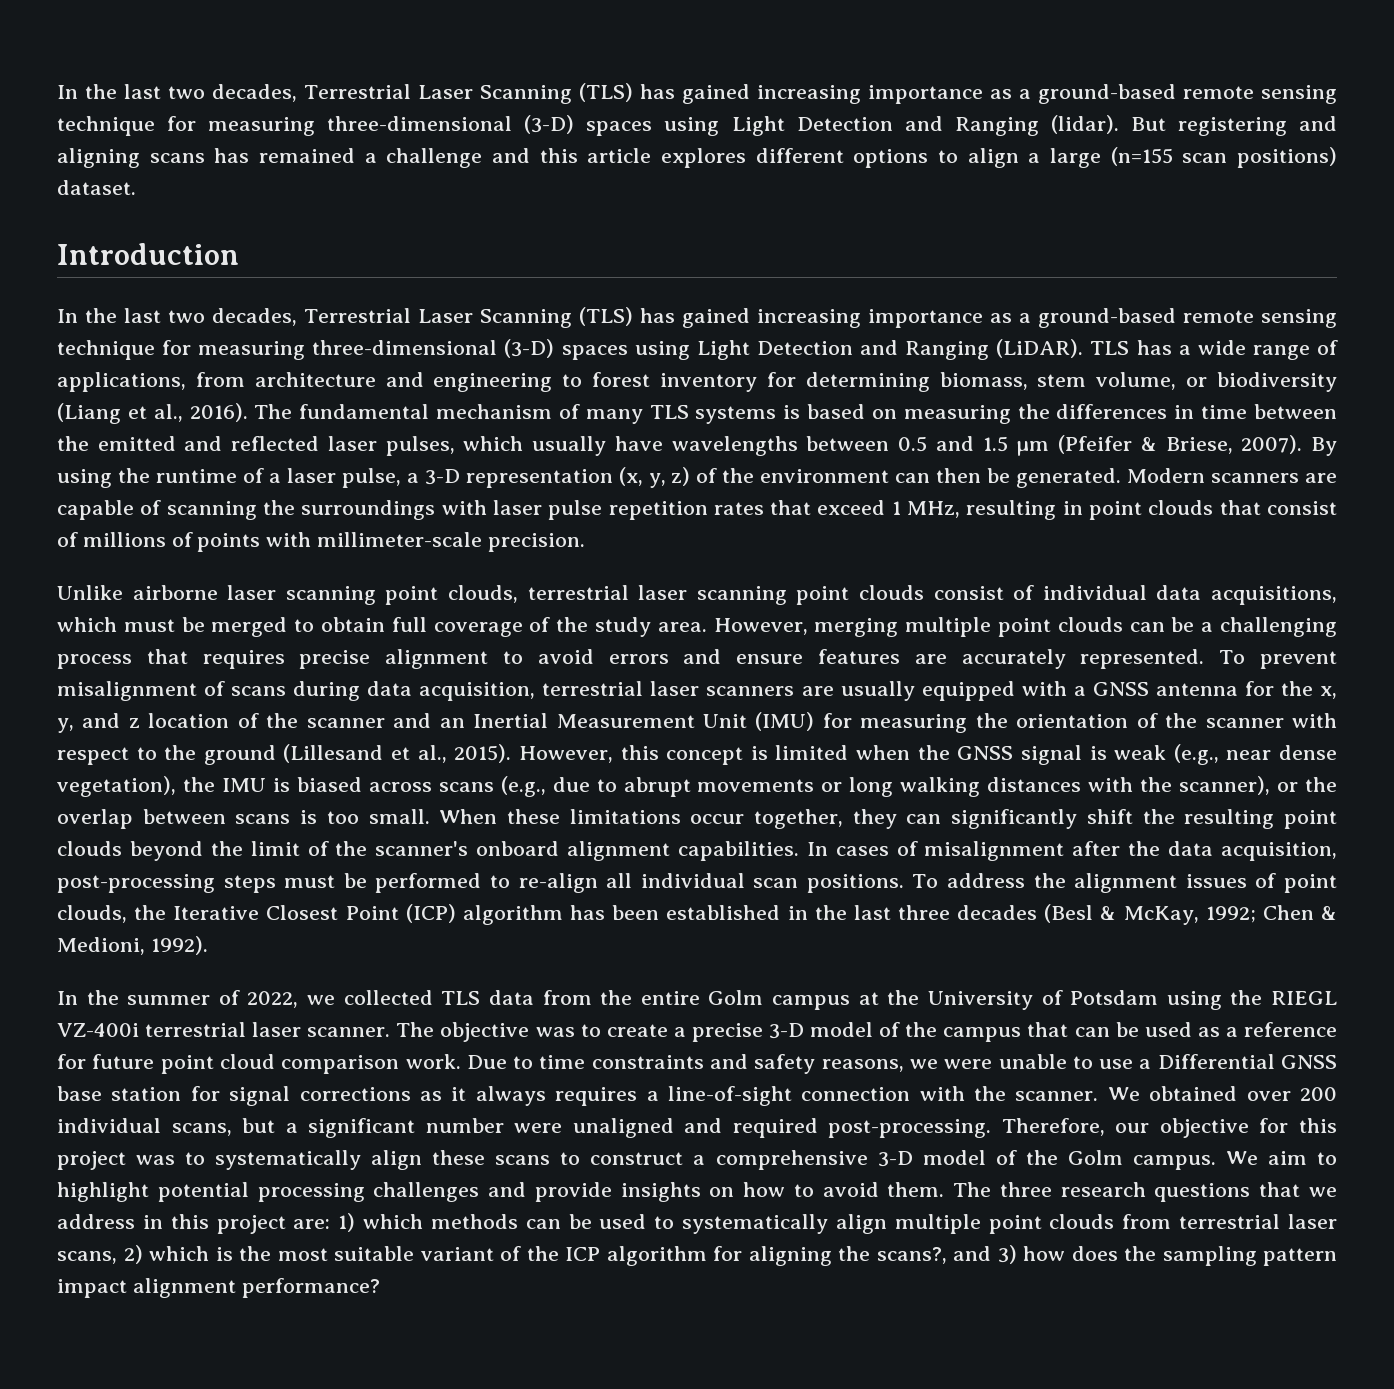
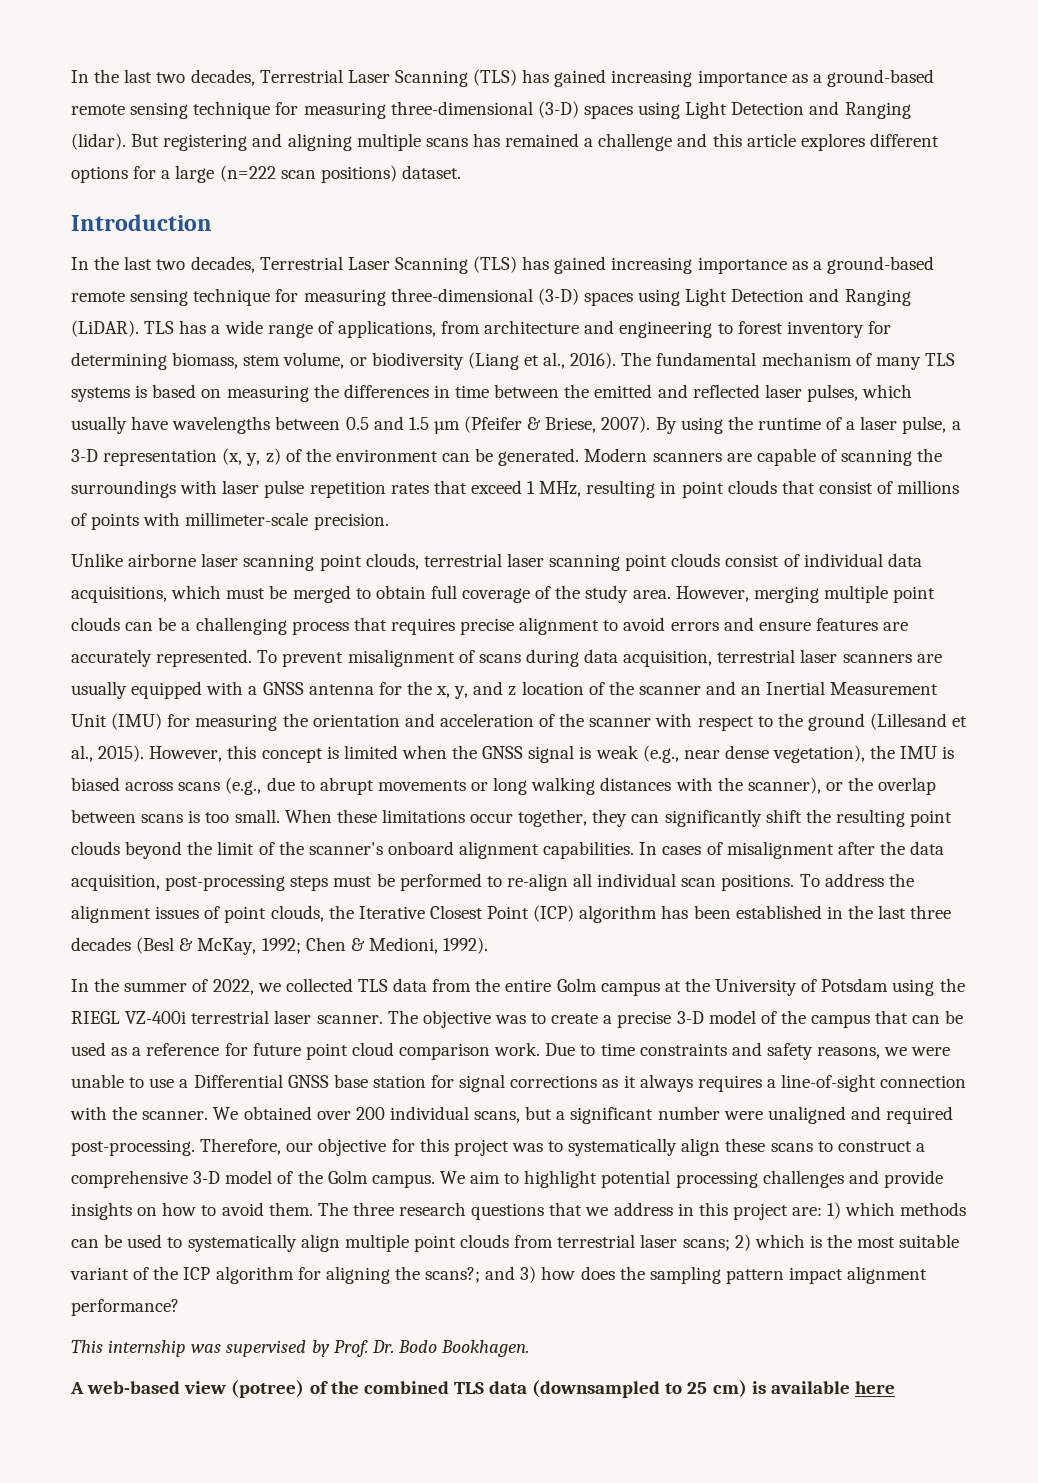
- But registering and aligning scans has remained a challenge and this article explores different options to align a large (n=155 scan positions) dataset.
+ But registering and aligning multiple scans has remained a challenge and this article explores different options for a large (n=222 scan positions) dataset.
- By using the runtime of a laser pulse, a 3-D representation (x, y, z) of the environment can then be generated.
+ By using the runtime of a laser pulse, a 3-D representation (x, y, z) of the environment can be generated.
- To prevent misalignment of scans during data acquisition, terrestrial laser scanners are usually equipped with a GNSS antenna for the x, y, and z location of the scanner and an Inertial Measurement Unit (IMU) for measuring the orientation of the scanner with respect to the ground (Lillesand et al., 2015).
+ To prevent misalignment of scans during data acquisition, terrestrial laser scanners are usually equipped with a GNSS antenna for the x, y, and z location of the scanner and an Inertial Measurement Unit (IMU) for measuring the orientation and acceleration of the scanner with respect to the ground (Lillesand et al., 2015).
- The three research questions that we address in this project are: 1) which methods can be used to systematically align multiple point clouds from terrestrial laser scans, 2) which is the most suitable variant of the ICP algorithm for aligning the scans?, and 3) how does the sampling pattern impact alignment performance?
+ The three research questions that we address in this project are: 1) which methods can be used to systematically align multiple point clouds from terrestrial laser scans; 2) which is the most suitable variant of the ICP algorithm for aligning the scans?; and 3) how does the sampling pattern impact alignment performance?
+ This internship was supervised by Prof. Dr. Bodo Bookhagen.
+ A web-based view (potree) of the combined TLS data (downsampled to 25 cm) is available here

